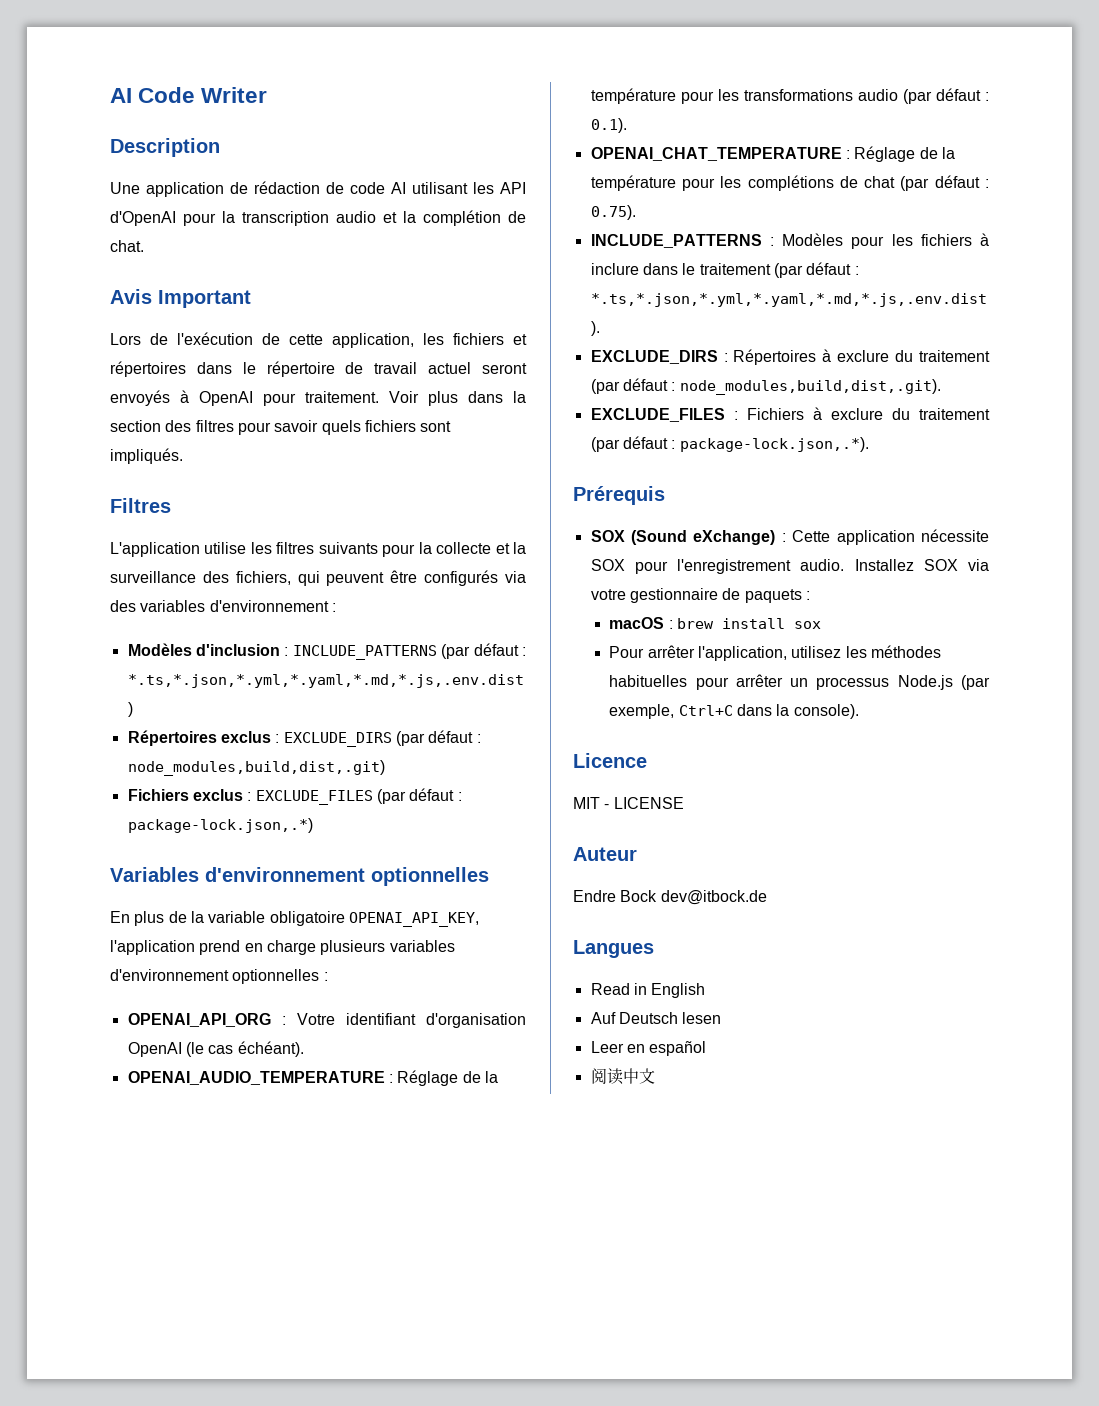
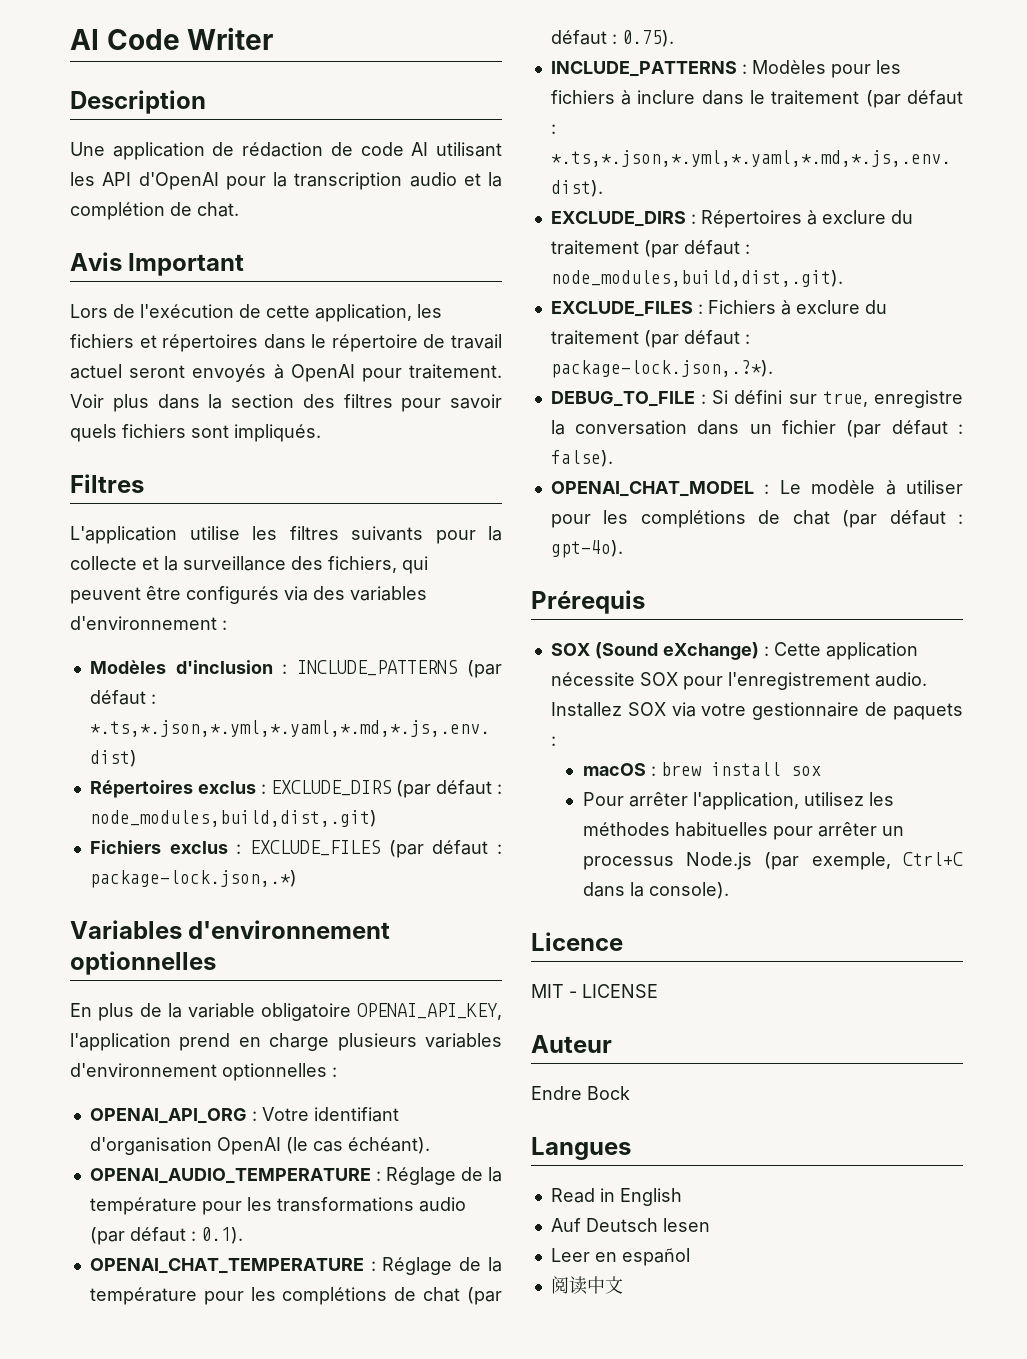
- EXCLUDE_FILES : Fichiers à exclure du traitement (par défaut : package-lock.json,.*).
+ EXCLUDE_FILES : Fichiers à exclure du traitement (par défaut : package-lock.json,.?*).
+ DEBUG_TO_FILE : Si défini sur true, enregistre la conversation dans un fichier (par défaut : false).
+ OPENAI_CHAT_MODEL : Le modèle à utiliser pour les complétions de chat (par défaut : gpt-4o).
- Endre Bock dev@itbock.de
+ Endre Bock

